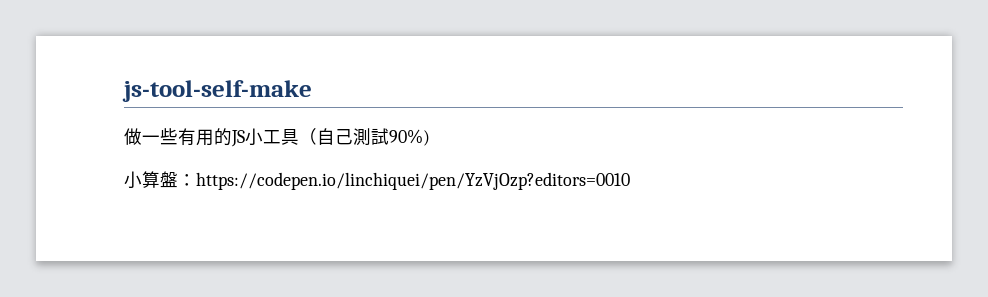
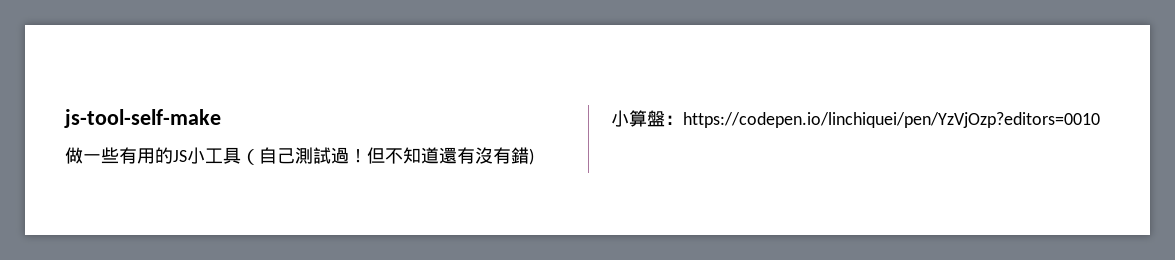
- 做一些有用的JS小工具（自己測試90%)
+ 做一些有用的JS小工具（自己測試過！但不知道還有沒有錯)

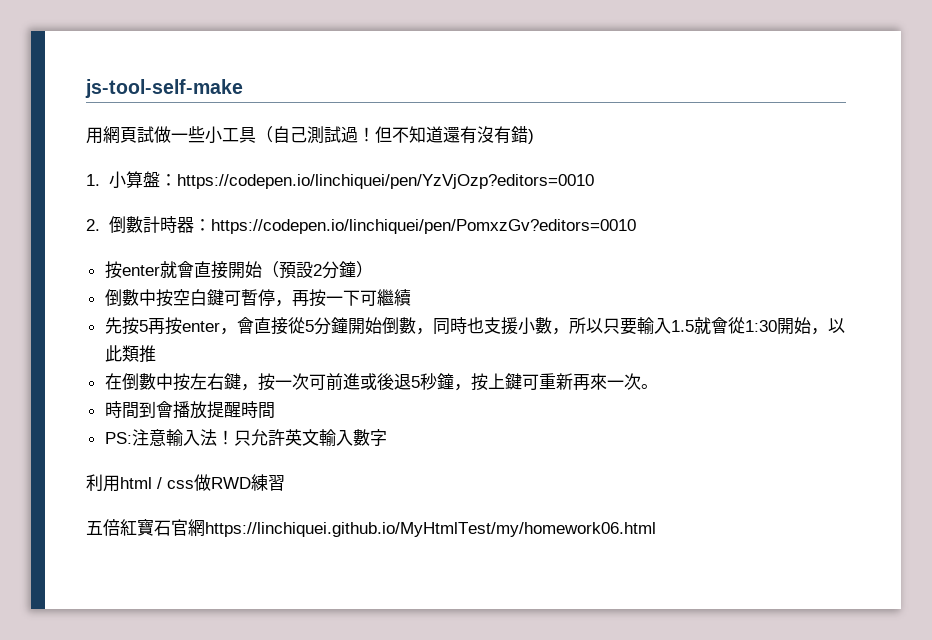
- 做一些有用的JS小工具（自己測試過！
+ 用網頁試做一些小工具（自己測試過！
- 小算盤：https://codepen.io/linchiquei/pen/YzVjOzp?editors=0010
+ 1.小算盤：https://codepen.io/linchiquei/pen/YzVjOzp?editors=0010
+ 2.倒數計時器：https://codepen.io/linchiquei/pen/PomxzGv?editors=0010
+ 按enter就會直接開始（預設2分鐘）
+ 倒數中按空白鍵可暫停，再按一下可繼續
+ 先按5再按enter，會直接從5分鐘開始倒數，同時也支援小數，所以只要輸入1.5就會從1:30開始，以此類推
+ 在倒數中按左右鍵，按一次可前進或後退5秒鐘，按上鍵可重新再來一次。
+ 時間到會播放提醒時間
+ PS:注意輸入法！只允許英文輸入數字
+ 利用html / css做RWD練習
+ 五倍紅寶石官網https://linchiquei.github.io/MyHtmlTest/my/homework06.html

